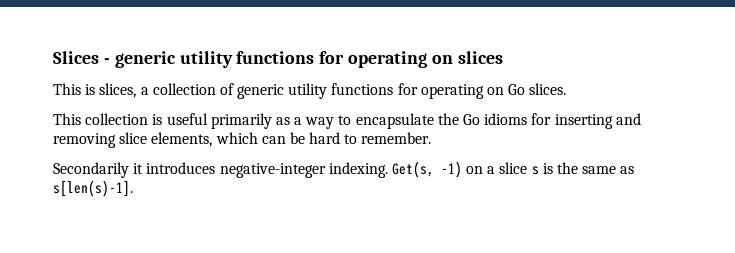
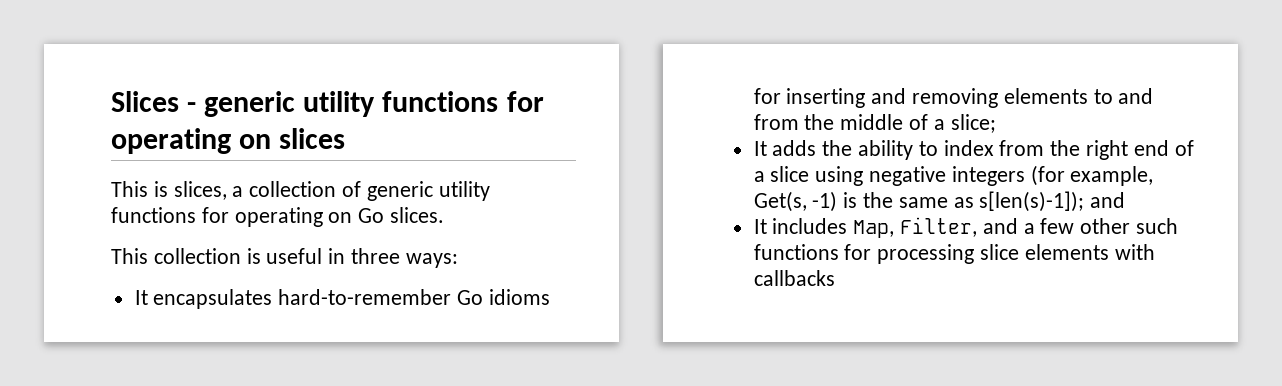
- This collection is useful primarily as a way to encapsulate the Go idioms for inserting and removing slice elements, which can be hard to remember.
- Secondarily it introduces negative-integer indexing. Get(s, -1) on a slice s is the same as s[len(s)-1].
+ This collection is useful in three ways:
+ It encapsulates hard-to-remember Go idioms for inserting and removing elements to and from the middle of a slice;
+ It adds the ability to index from the right end of a slice using negative integers (for example, Get(s, -1) is the same as s[len(s)-1]); and
+ It includes Map, Filter, and a few other such functions for processing slice elements with callbacks

